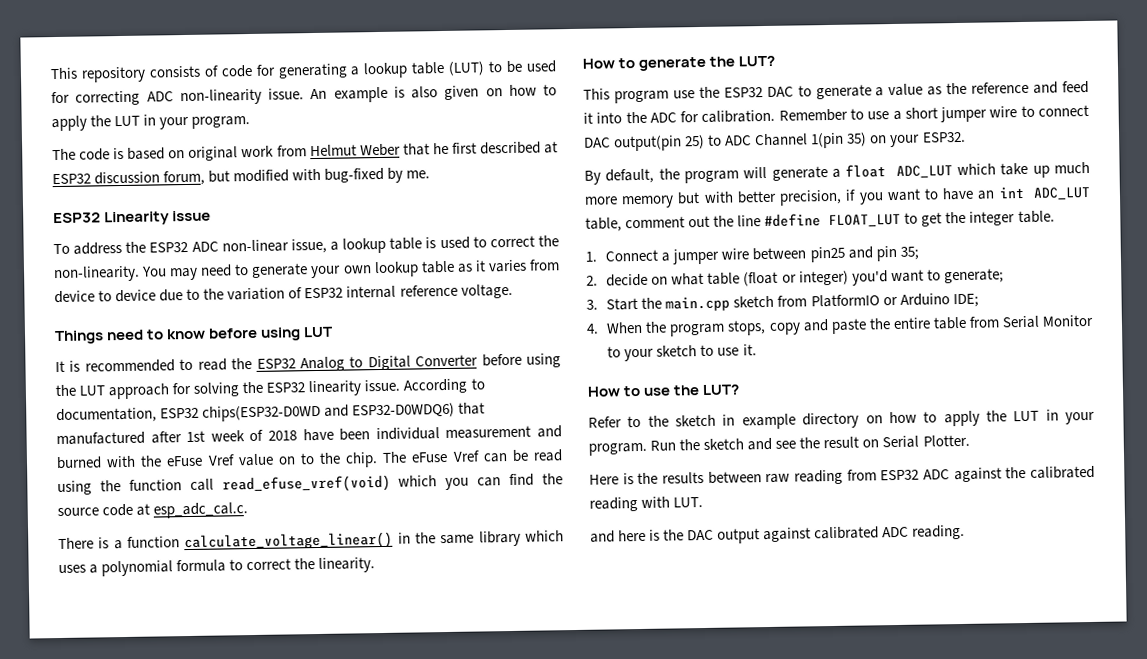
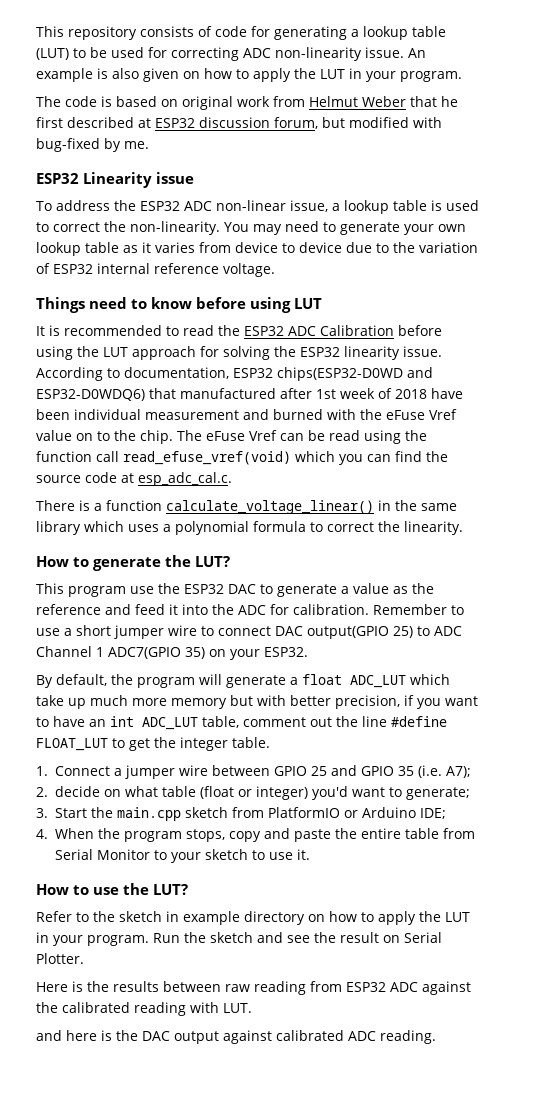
- It is recommended to read the ESP32 Analog to Digital Converter before using the LUT approach for solving the ESP32 linearity issue.
+ It is recommended to read the ESP32 ADC Calibration before using the LUT approach for solving the ESP32 linearity issue.
- Remember to use a short jumper wire to connect DAC output(pin 25) to ADC Channel 1(pin 35) on your ESP32.
+ Remember to use a short jumper wire to connect DAC output(GPIO 25) to ADC Channel 1 ADC7(GPIO 35) on your ESP32.
- 1. Connect a jumper wire between pin25 and pin 35;
+ 1. Connect a jumper wire between GPIO 25 and GPIO 35 (i.e. A7);

